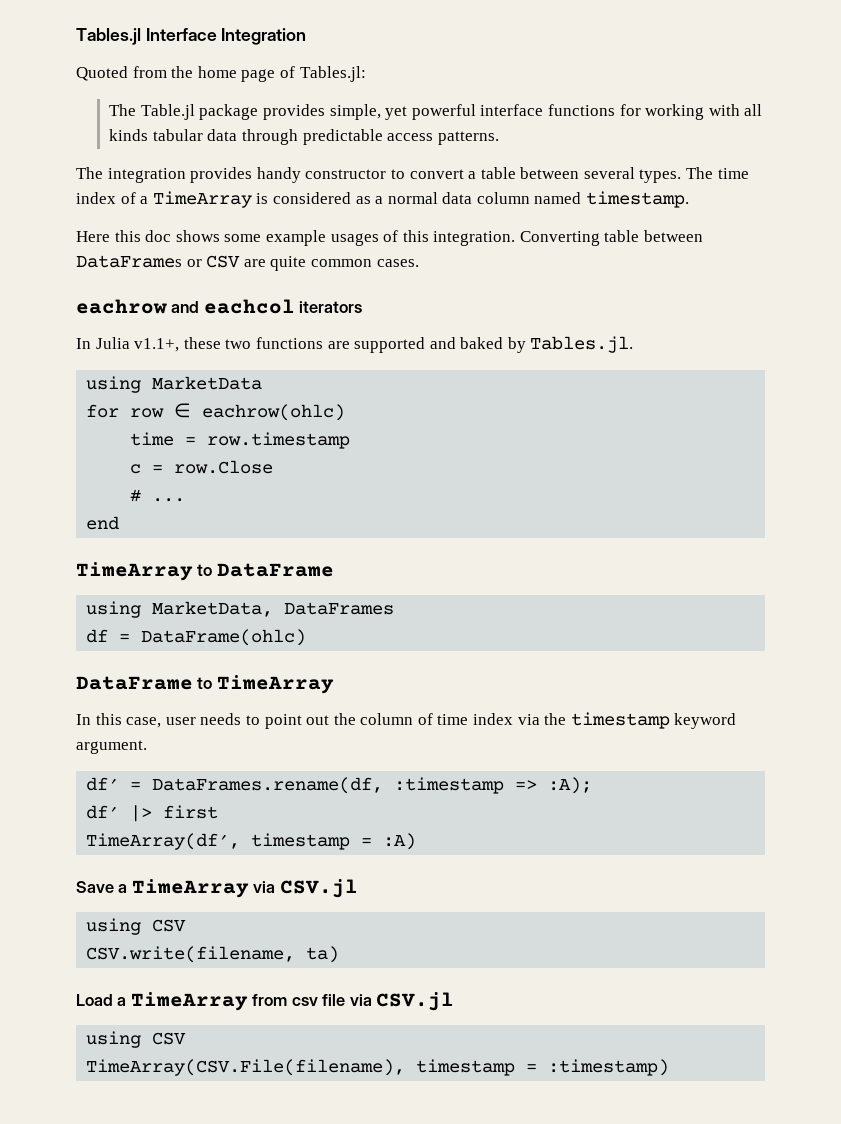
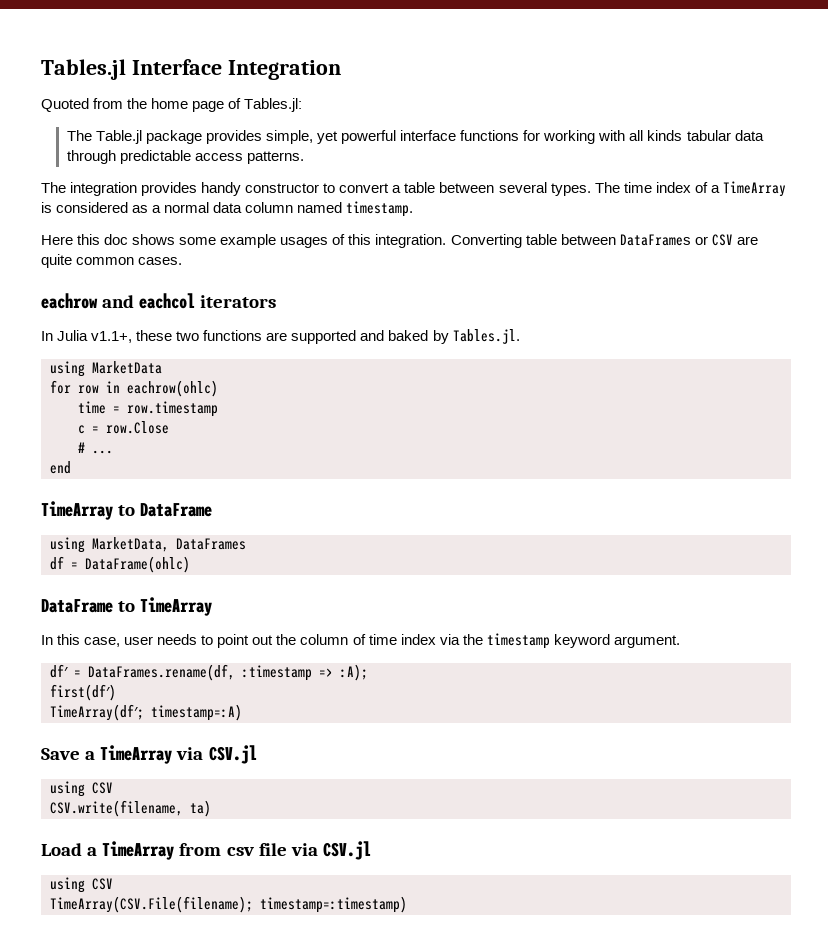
- for row ∈ eachrow(ohlc)
+ for row in eachrow(ohlc)
- df′ |> first
- TimeArray(df′, timestamp = :A)
+ first(df′)
+ TimeArray(df′; timestamp=:A)
- TimeArray(CSV.File(filename), timestamp = :timestamp)
+ TimeArray(CSV.File(filename); timestamp=:timestamp)

